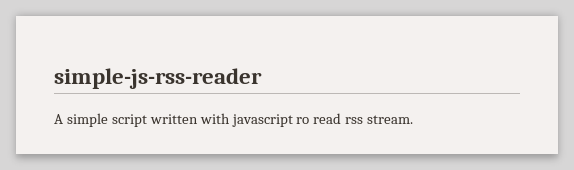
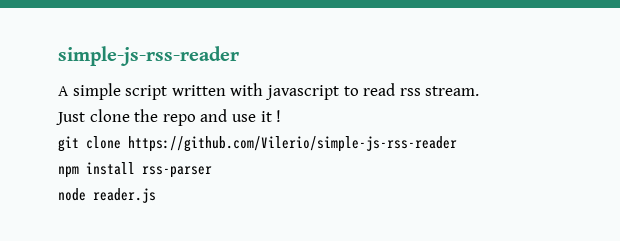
- A simple script written with javascript ro read rss stream.
+ A simple script written with javascript to read rss stream.
+ Just clone the repo and use it !
+ git clone https://github.com/Vilerio/simple-js-rss-reader
+ npm install rss-parser
+ node reader.js

